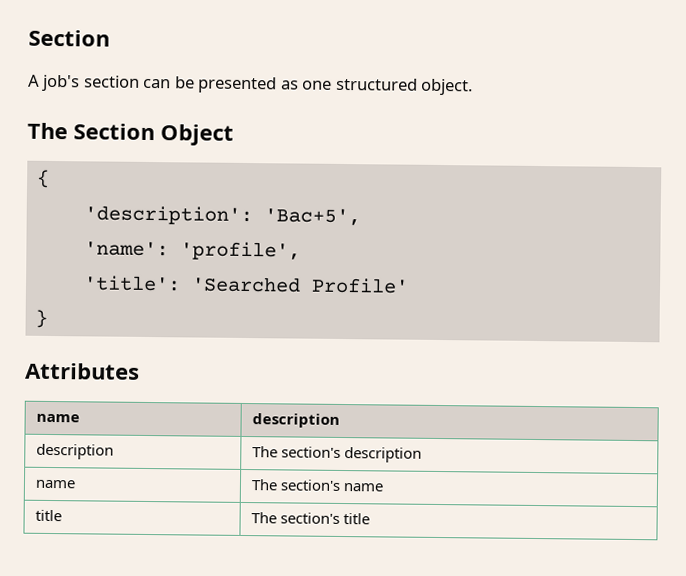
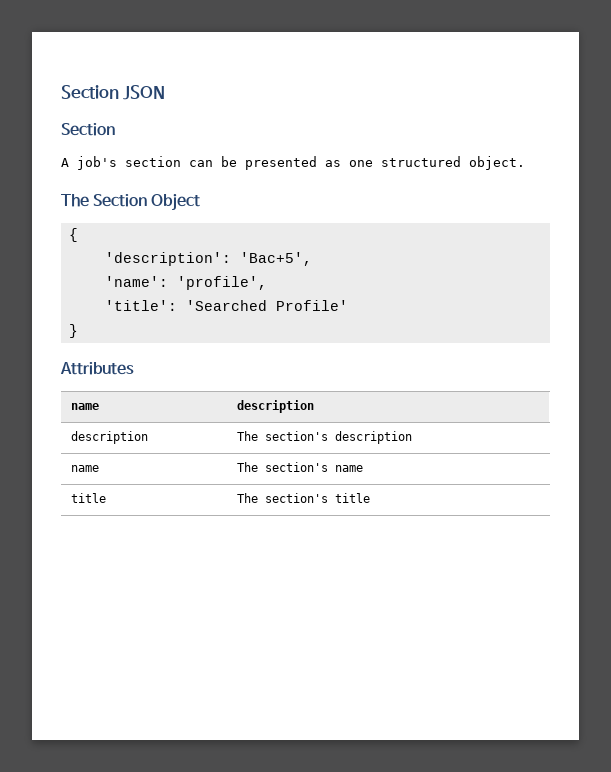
+ Section JSON

